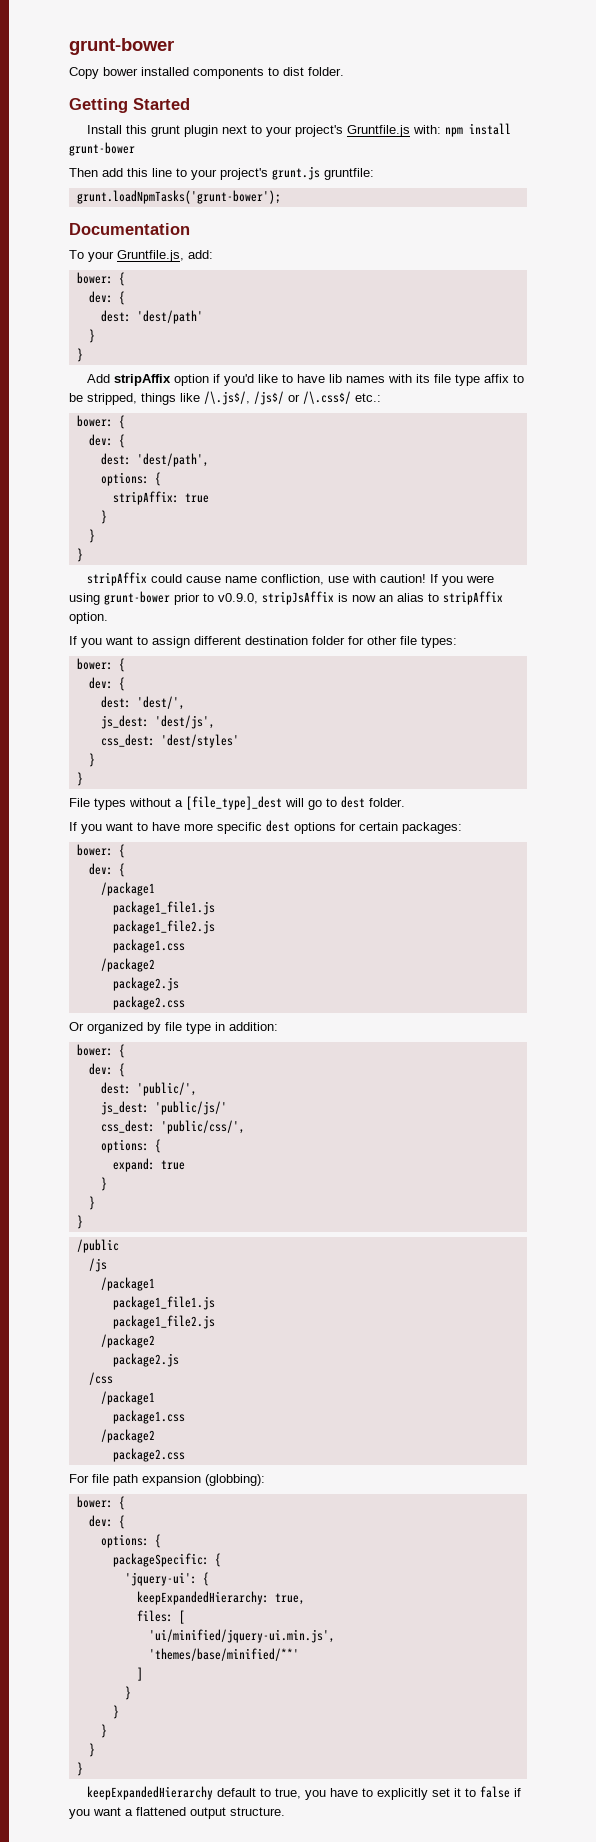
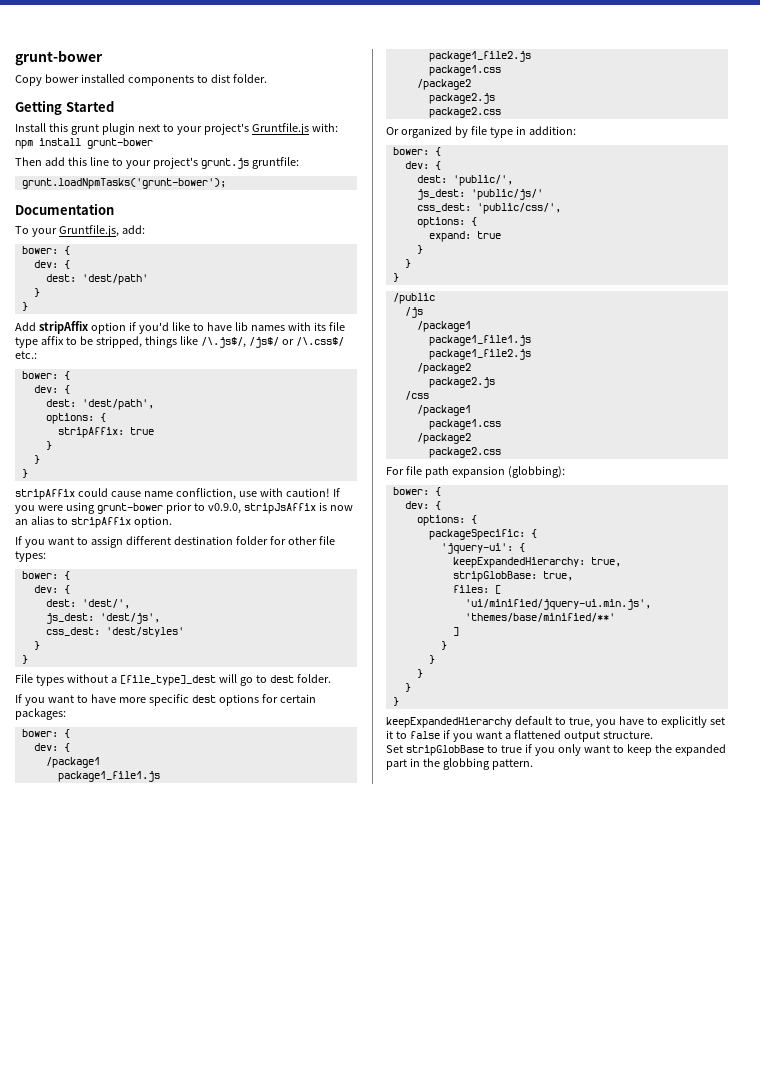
+ stripGlobBase: true,
+ Set stripGlobBase to true if you only want to keep the expanded part in the globbing pattern.

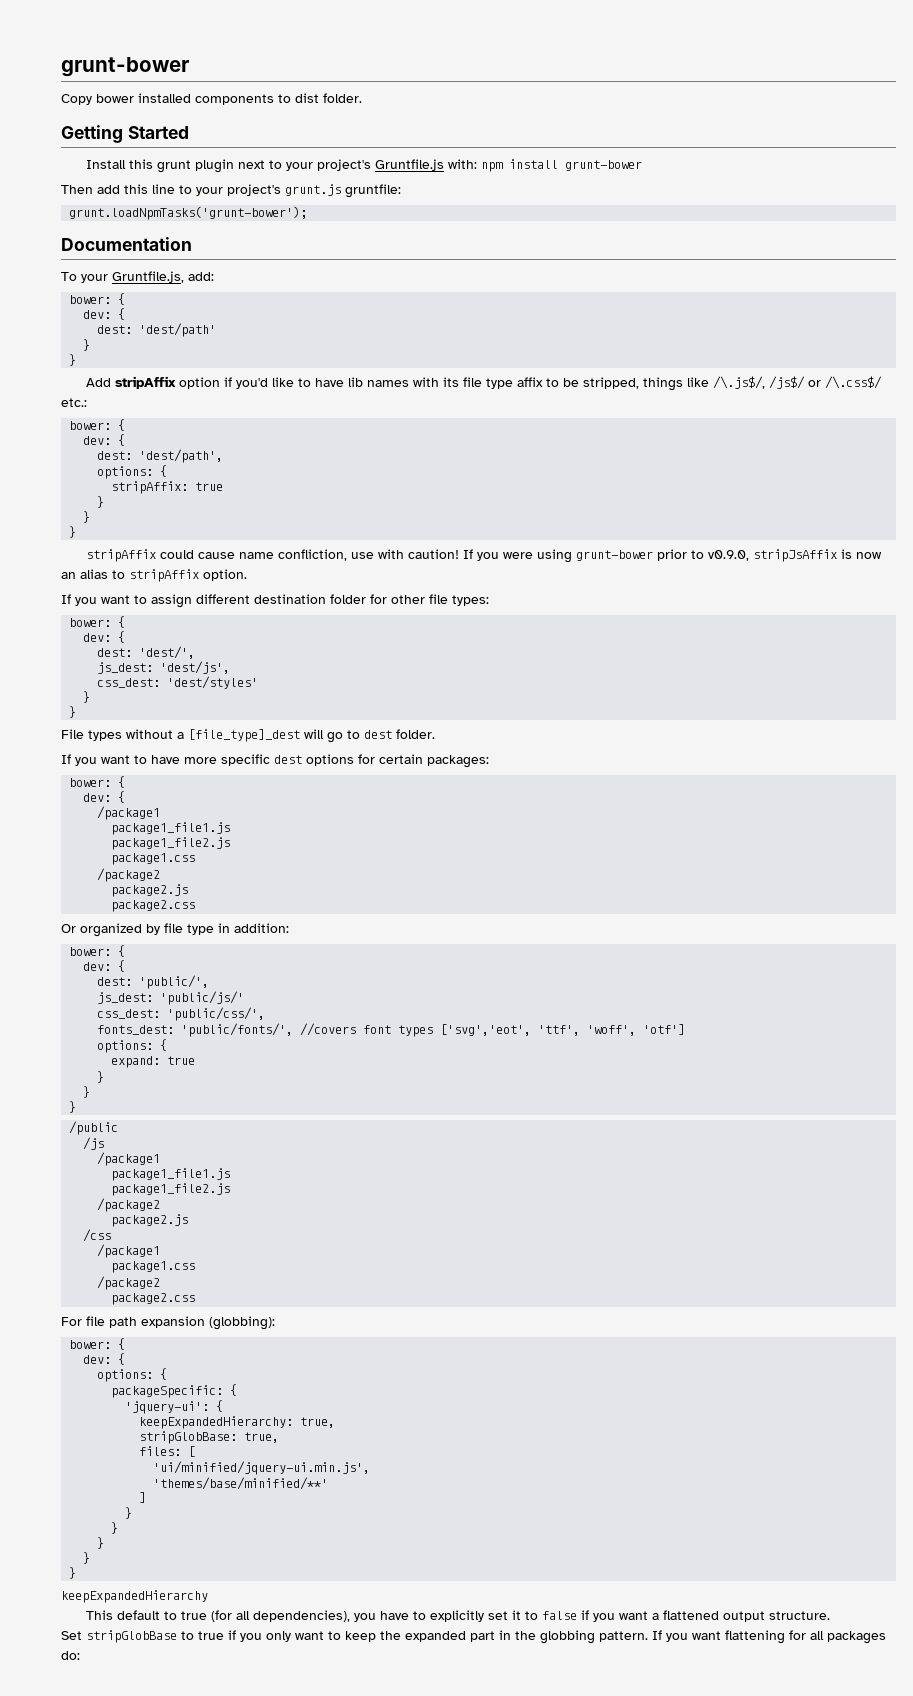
+ fonts_dest: 'public/fonts/', //covers font types ['svg','eot', 'ttf', 'woff', 'otf']
- keepExpandedHierarchy default to true, you have to explicitly set it to false if you want a flattened output structure.
+ keepExpandedHierarchy
+ This default to true (for all dependencies), you have to explicitly set it to false if you want a flattened output structure.
+ If you want flattening for all packages do:

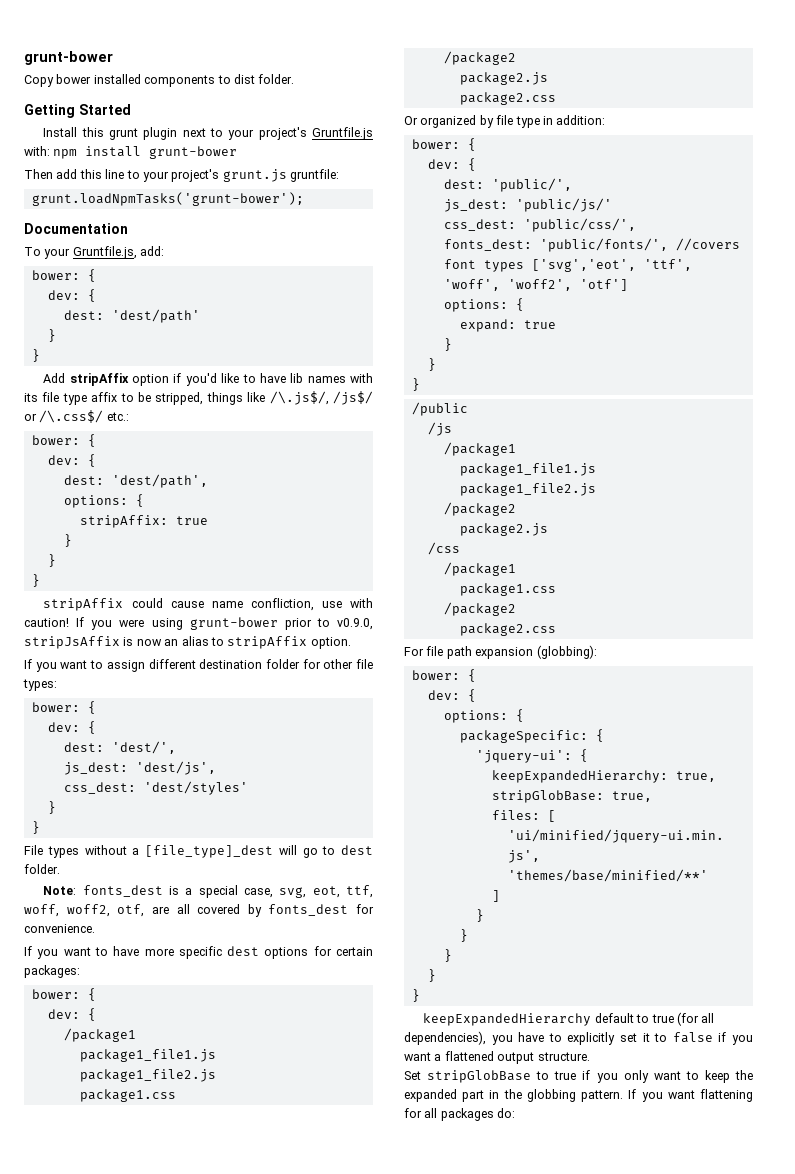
+ Note: fonts_dest is a special case, svg, eot, ttf, woff, woff2, otf, are all covered by fonts_dest for convenience.
- fonts_dest: 'public/fonts/', //covers font types ['svg','eot', 'ttf', 'woff', 'otf']
+ fonts_dest: 'public/fonts/', //covers font types ['svg','eot', 'ttf', 'woff', 'woff2', 'otf']
- keepExpandedHierarchy
- This default to true (for all dependencies), you have to explicitly set it to false if you want a flattened output structure.
+ keepExpandedHierarchy default to true (for all dependencies), you have to explicitly set it to false if you want a flattened output structure.

